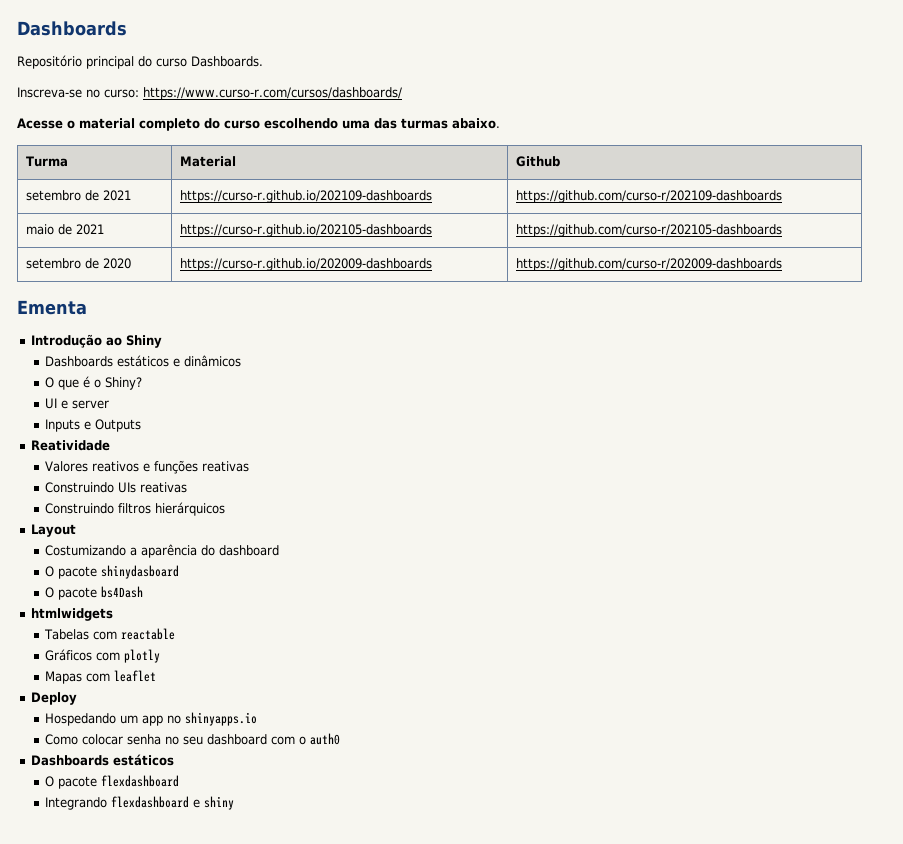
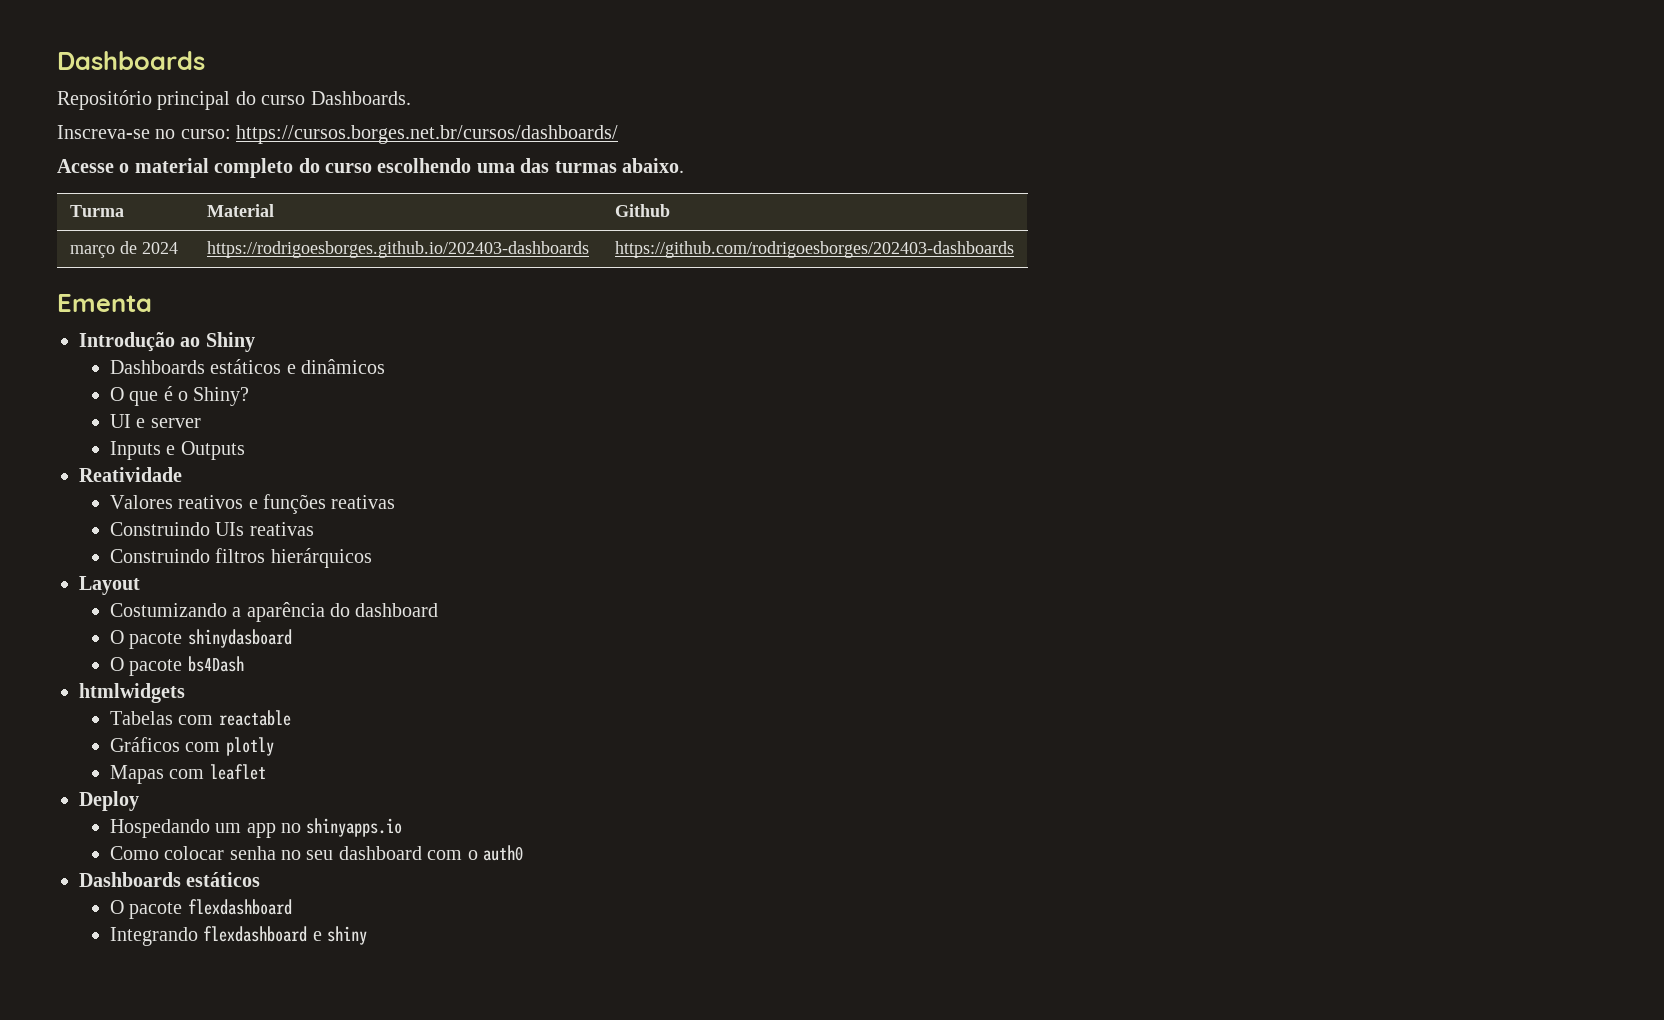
- Inscreva-se no curso: https://www.curso-r.com/cursos/dashboards/
+ Inscreva-se no curso: https://cursos.borges.net.br/cursos/dashboards/
- setembro de 2021 | https://curso-r.github.io/202109-dashboards | https://github.com/curso-r/202109-dashboards
- maio de 2021 | https://curso-r.github.io/202105-dashboards | https://github.com/curso-r/202105-dashboards
- setembro de 2020 | https://curso-r.github.io/202009-dashboards | https://github.com/curso-r/202009-dashboards
+ março de 2024 | https://rodrigoesborges.github.io/202403-dashboards | https://github.com/rodrigoesborges/202403-dashboards

